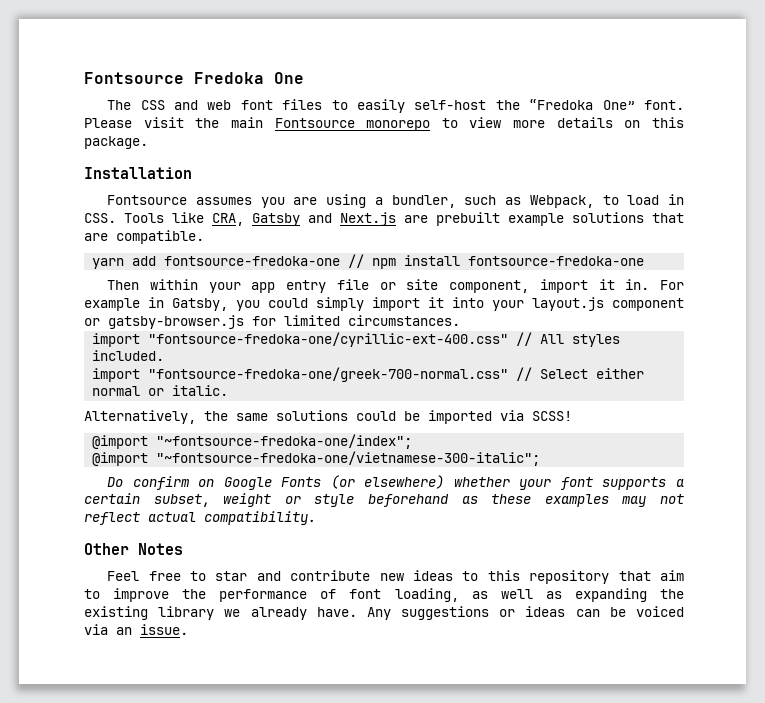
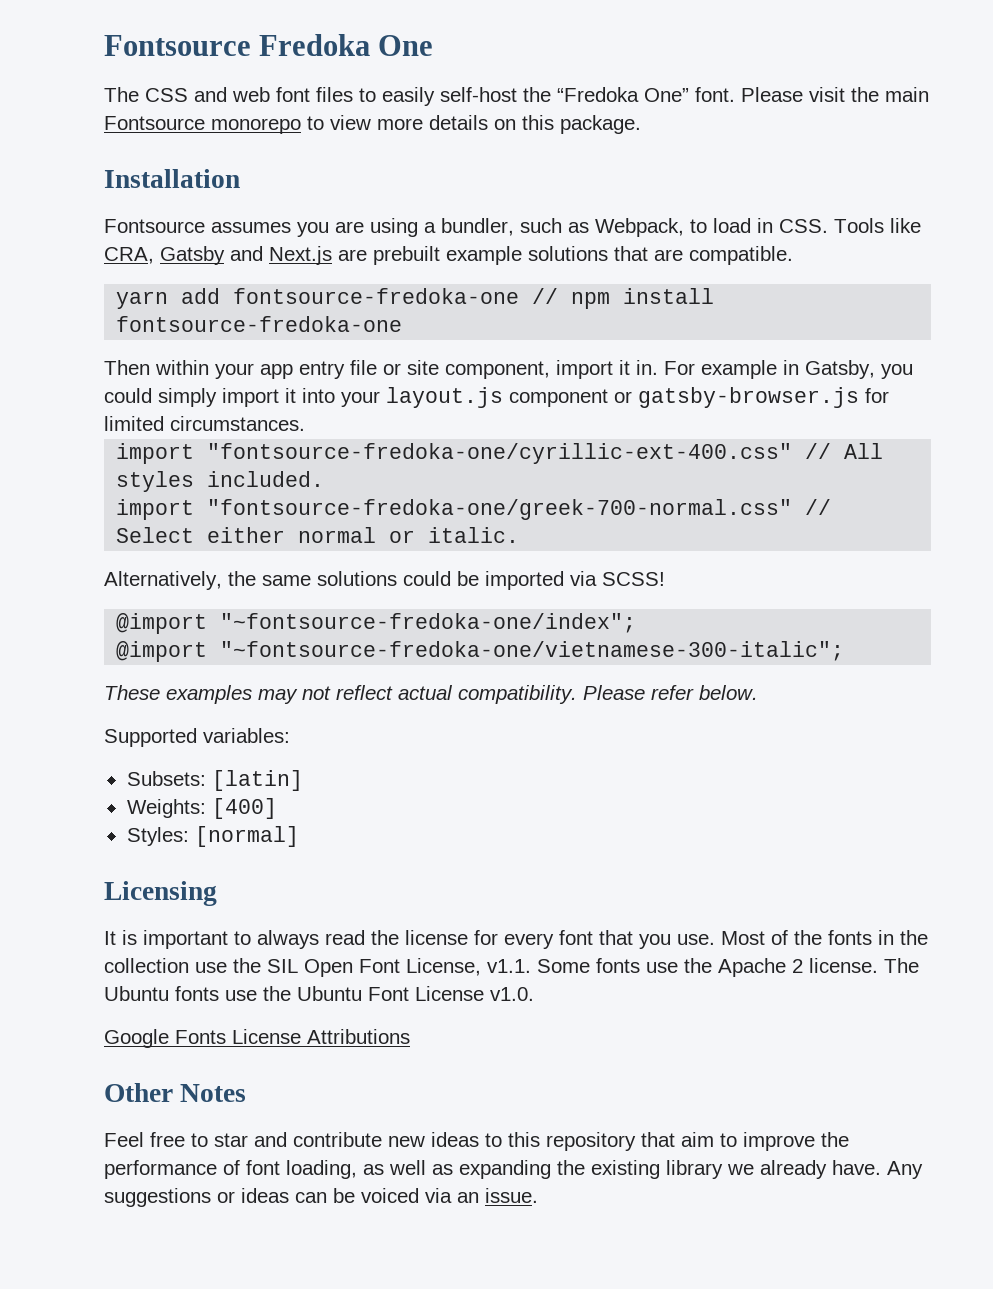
- Do confirm on Google Fonts (or elsewhere) whether your font supports a certain subset, weight or style beforehand as these examples may not reflect actual compatibility.
+ These examples may not reflect actual compatibility. Please refer below.
+ Supported variables:
+ Subsets: [latin]
+ Weights: [400]
+ Styles: [normal]
+ Licensing
+ It is important to always read the license for every font that you use. Most of the fonts in the collection use the SIL Open Font License, v1.1. Some fonts use the Apache 2 license. The Ubuntu fonts use the Ubuntu Font License v1.0.
+ Google Fonts License Attributions

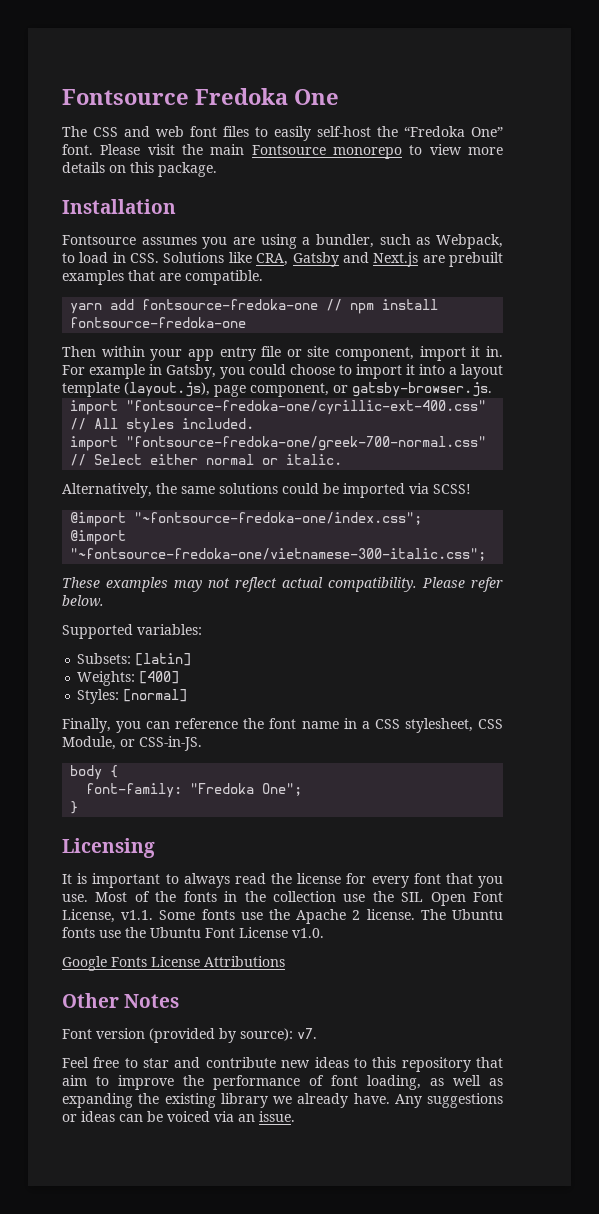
- Fontsource assumes you are using a bundler, such as Webpack, to load in CSS. Tools like CRA, Gatsby and Next.js are prebuilt example solutions that are compatible.
+ Fontsource assumes you are using a bundler, such as Webpack, to load in CSS. Solutions like CRA, Gatsby and Next.js are prebuilt examples that are compatible.
- For example in Gatsby, you could simply import it into your layout.js component or gatsby-browser.js for limited circumstances.
+ For example in Gatsby, you could choose to import it into a layout template (layout.js), page component, or gatsby-browser.js.
- @import "~fontsource-fredoka-one/index";
- @import "~fontsource-fredoka-one/vietnamese-300-italic";
+ @import "~fontsource-fredoka-one/index.css";
+ @import "~fontsource-fredoka-one/vietnamese-300-italic.css";
+ Finally, you can reference the font name in a CSS stylesheet, CSS Module, or CSS-in-JS.
+ body {
+ font-family: "Fredoka One";
+ }
+ Font version (provided by source): v7.

